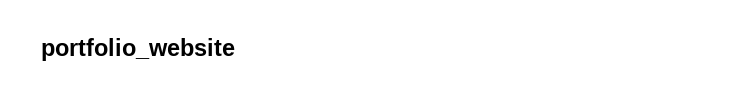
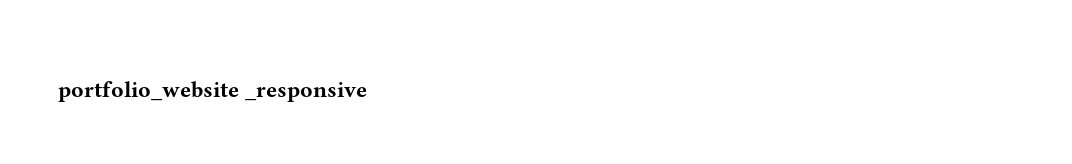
- portfolio_website
+ portfolio_website _responsive

